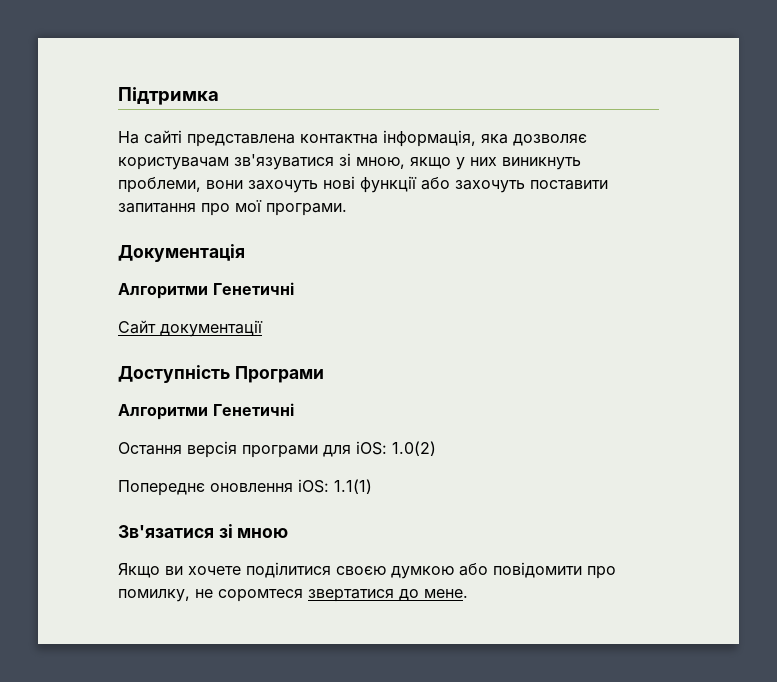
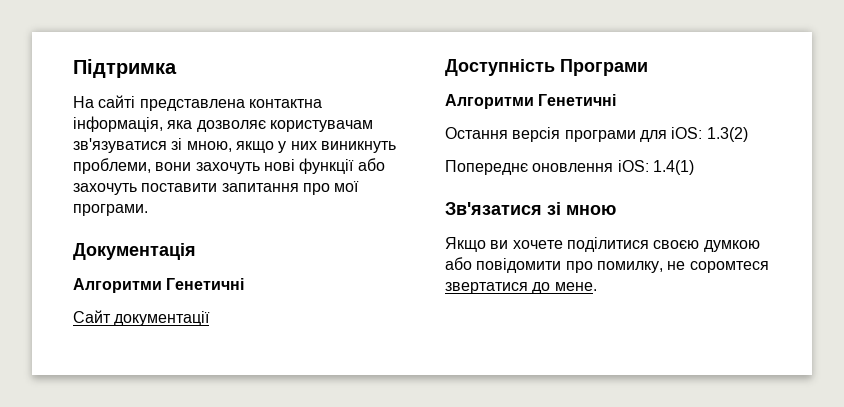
- Остання версія програми для iOS: 1.0(2)
+ Остання версія програми для iOS: 1.3(2)
- Попереднє оновлення iOS: 1.1(1)
+ Попереднє оновлення iOS: 1.4(1)

